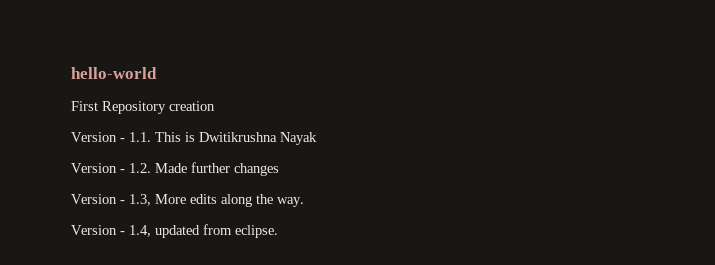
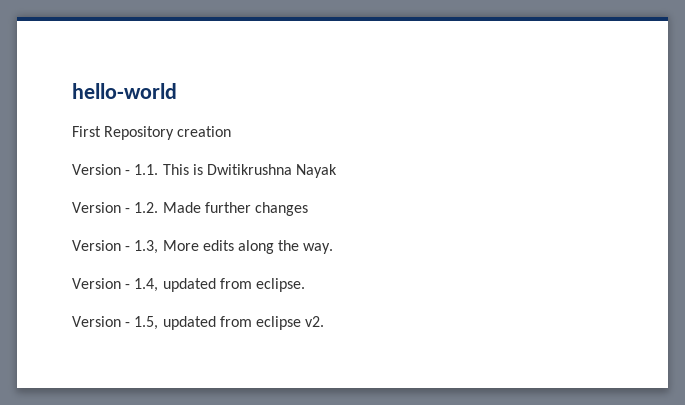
+ Version - 1.5, updated from eclipse v2.

